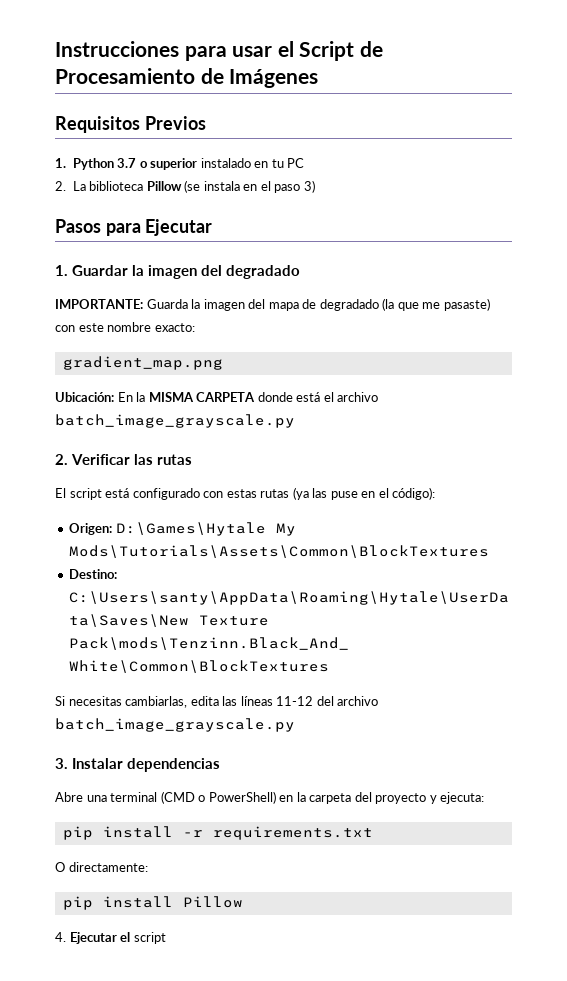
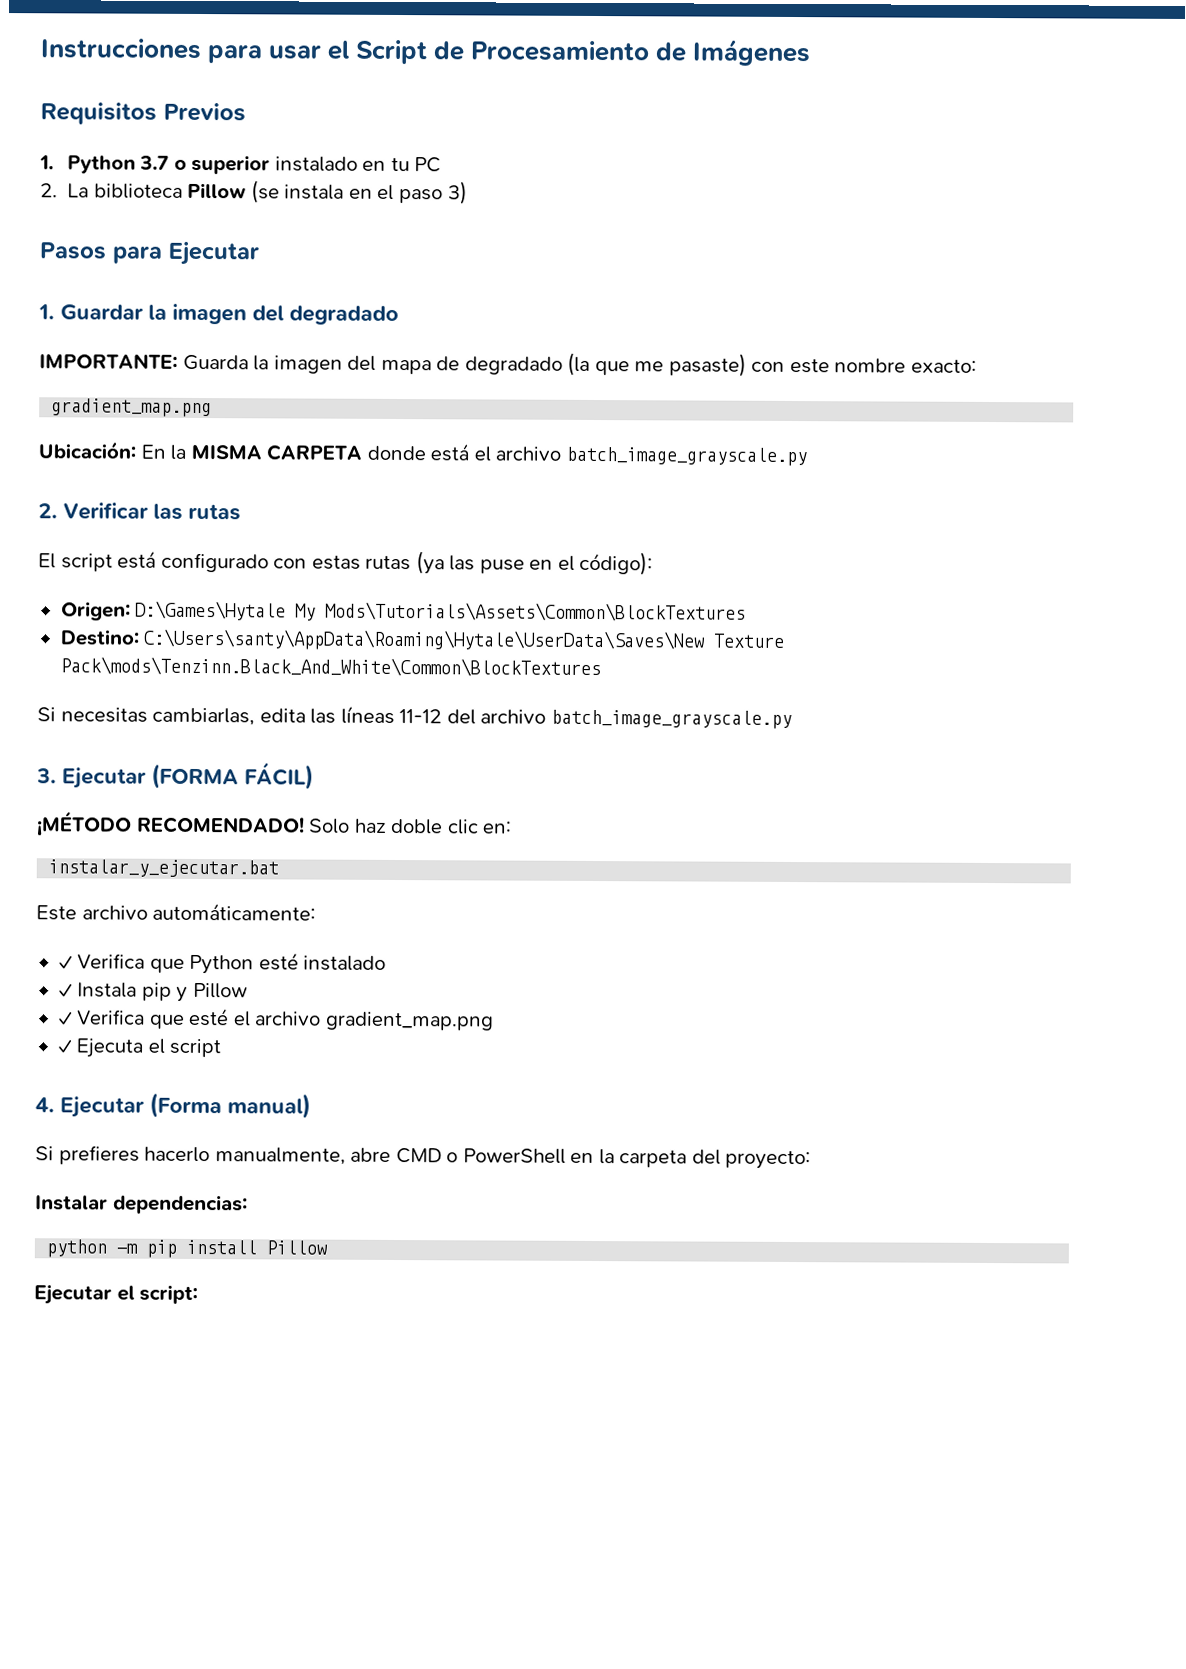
- 3. Instalar dependencias
- Abre una terminal (CMD o PowerShell) en la carpeta del proyecto y ejecuta:
- pip install -r requirements.txt
- O directamente:
- pip install Pillow
+ 3. Ejecutar (FORMA FÁCIL)
+ ¡MÉTODO RECOMENDADO! Solo haz doble clic en:
+ instalar_y_ejecutar.bat
+ Este archivo automáticamente:
+ ✓ Verifica que Python esté instalado
+ ✓ Instala pip y Pillow
+ ✓ Verifica que esté el archivo gradient_map.png
+ ✓ Ejecuta el script
+ 4. Ejecutar (Forma manual)
+ Si prefieres hacerlo manualmente, abre CMD o PowerShell en la carpeta del proyecto:
+ Instalar dependencias:
+ python -m pip install Pillow
- 4. Ejecutar el script
+ Ejecutar el script:

